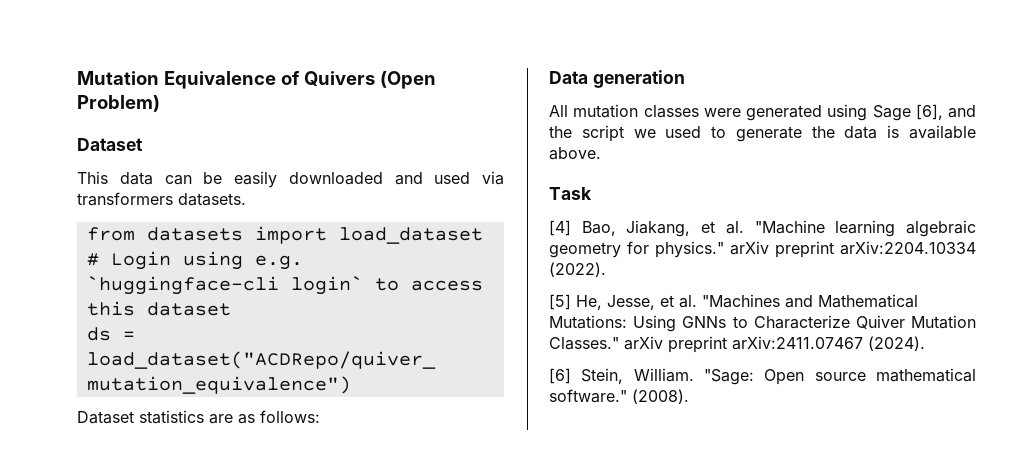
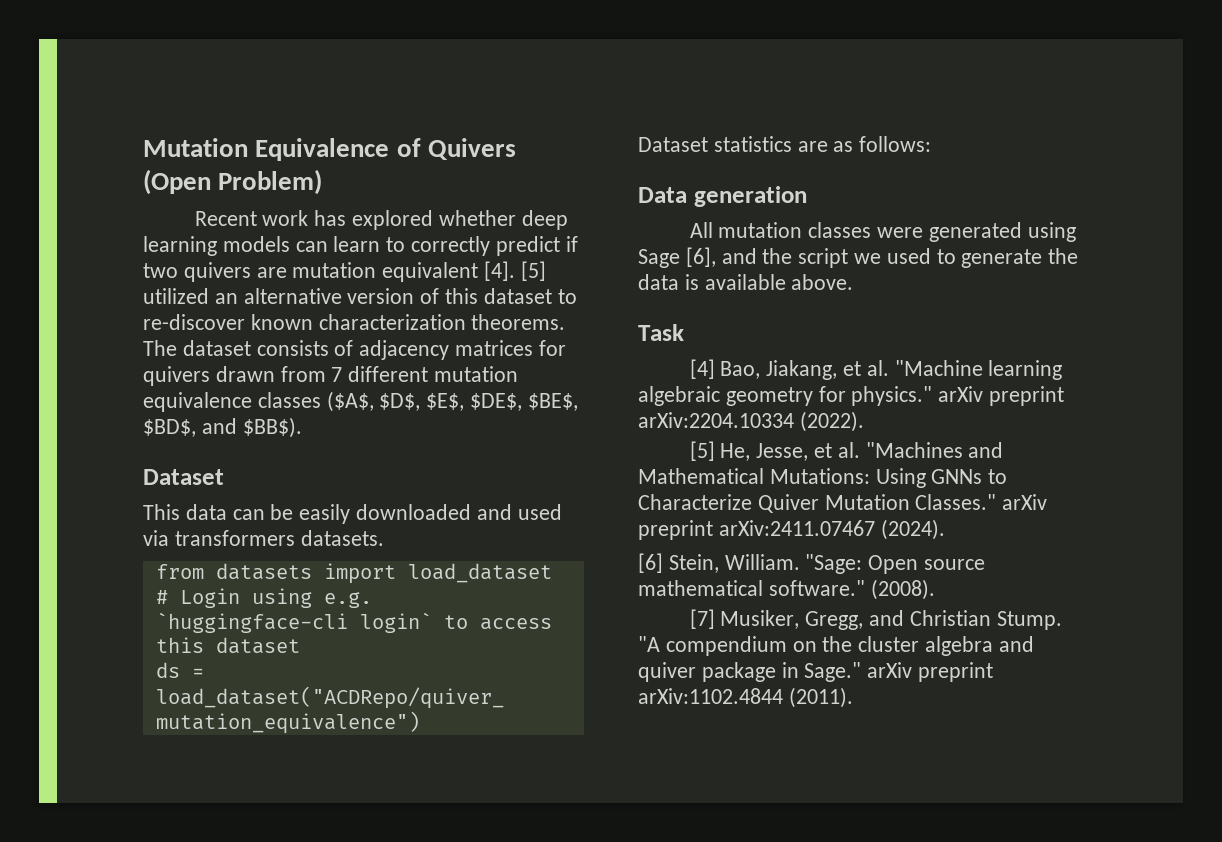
+ Recent work has explored whether deep learning models can learn to correctly predict if two quivers are mutation equivalent [4]. [5] utilized an alternative version of this dataset to re-discover known characterization theorems. The dataset consists of adjacency matrices for quivers drawn from 7 different mutation equivalence classes ($A$, $D$, $E$, $DE$, $BE$, $BD$, and $BB$).
+ [7] Musiker, Gregg, and Christian Stump. "A compendium on the cluster algebra and quiver package in Sage." arXiv preprint arXiv:1102.4844 (2011).

